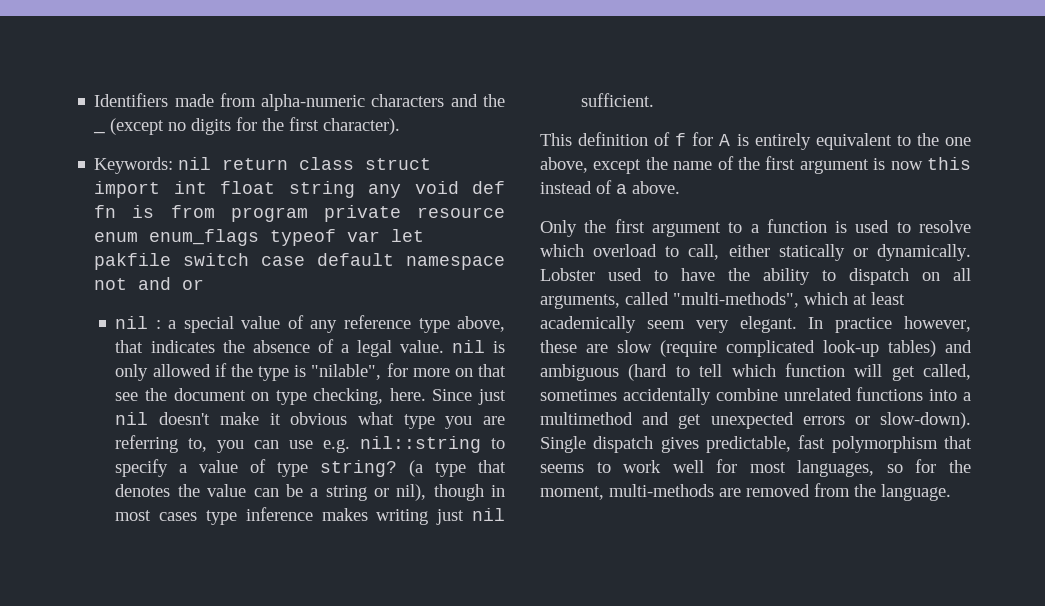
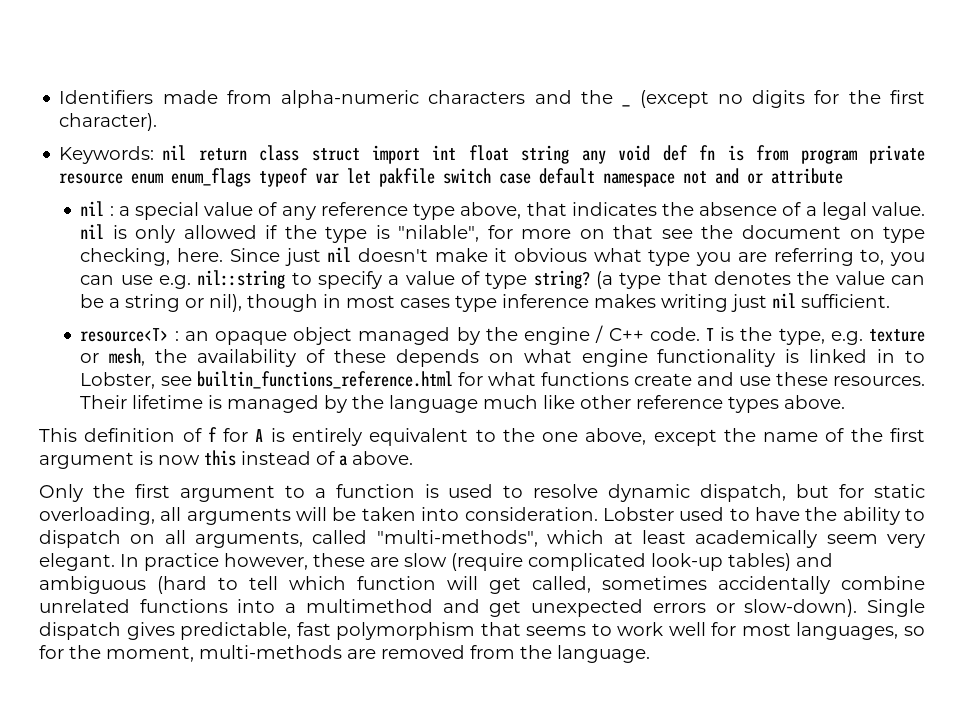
- Keywords: nil return class struct import int float string any void def fn is from program private resource enum enum_flags typeof var let pakfile switch case default namespace not and or
+ Keywords: nil return class struct import int float string any void def fn is from program private resource enum enum_flags typeof var let pakfile switch case default namespace not and or attribute
+ resource<T> : an opaque object managed by the engine / C++ code. T is the type, e.g. texture or mesh, the availability of these depends on what engine functionality is linked in to Lobster, see builtin_functions_reference.html for what functions create and use these resources. Their lifetime is managed by the language much like other reference types above.
- Only the first argument to a function is used to resolve which overload to call, either statically or dynamically.
+ Only the first argument to a function is used to resolve dynamic dispatch, but for static overloading, all arguments will be taken into consideration.

